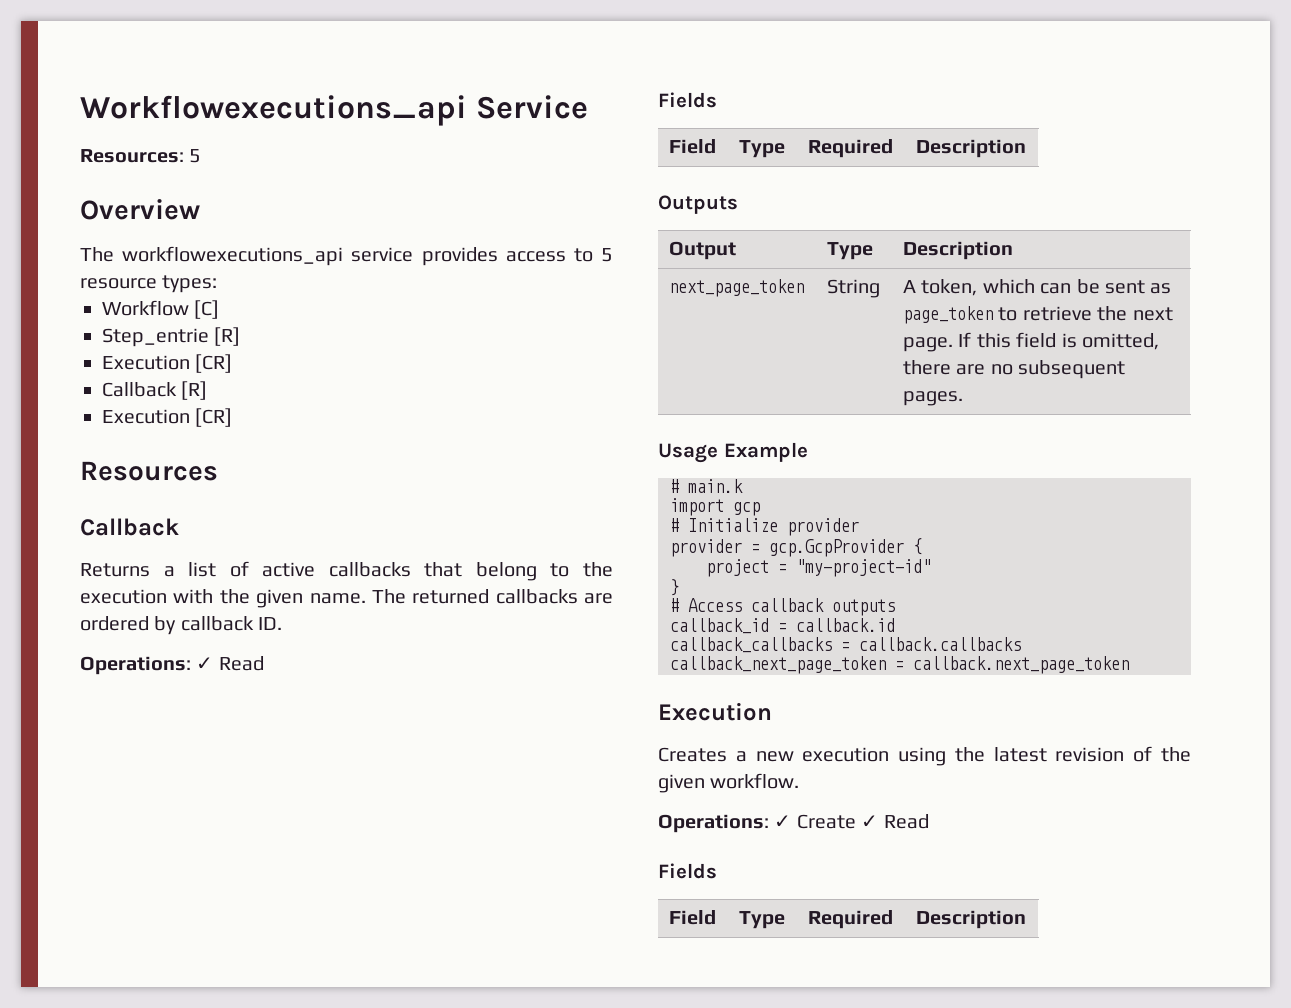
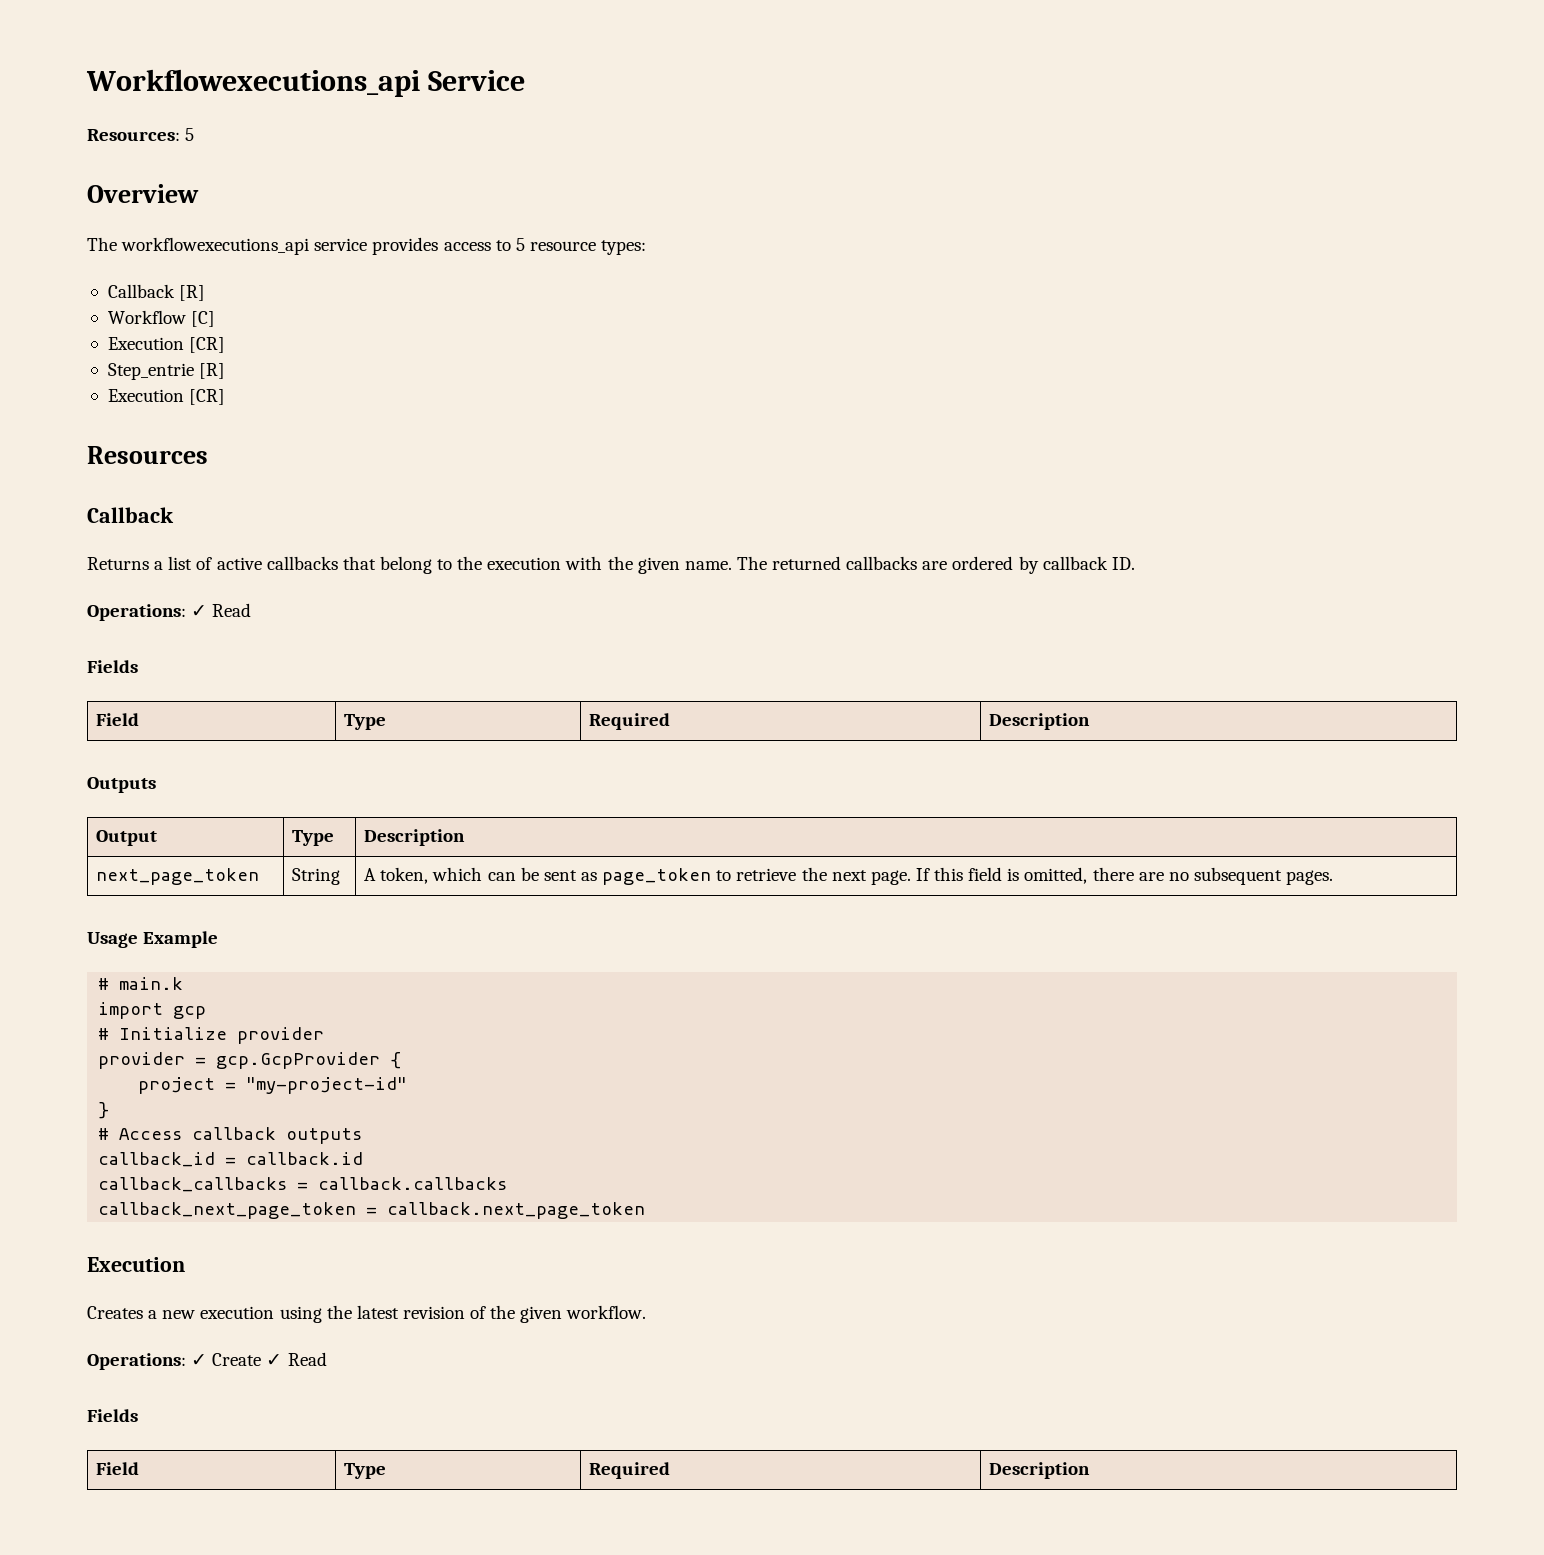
+ Callback [R]
  Workflow [C]
+ Execution [CR]
  Step_entrie [R]
- Execution [CR]
- Callback [R]

